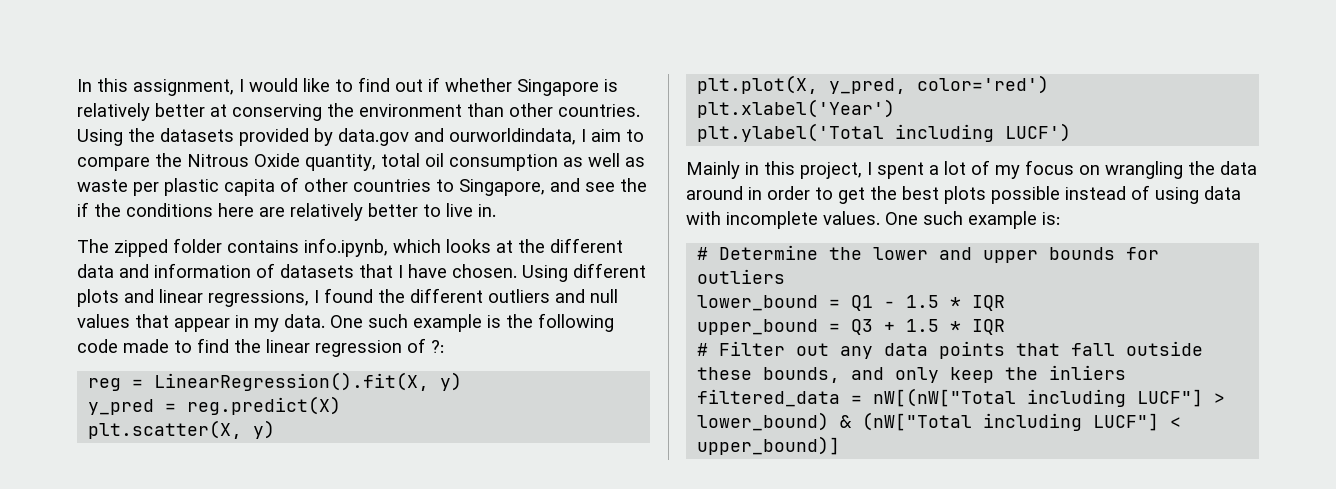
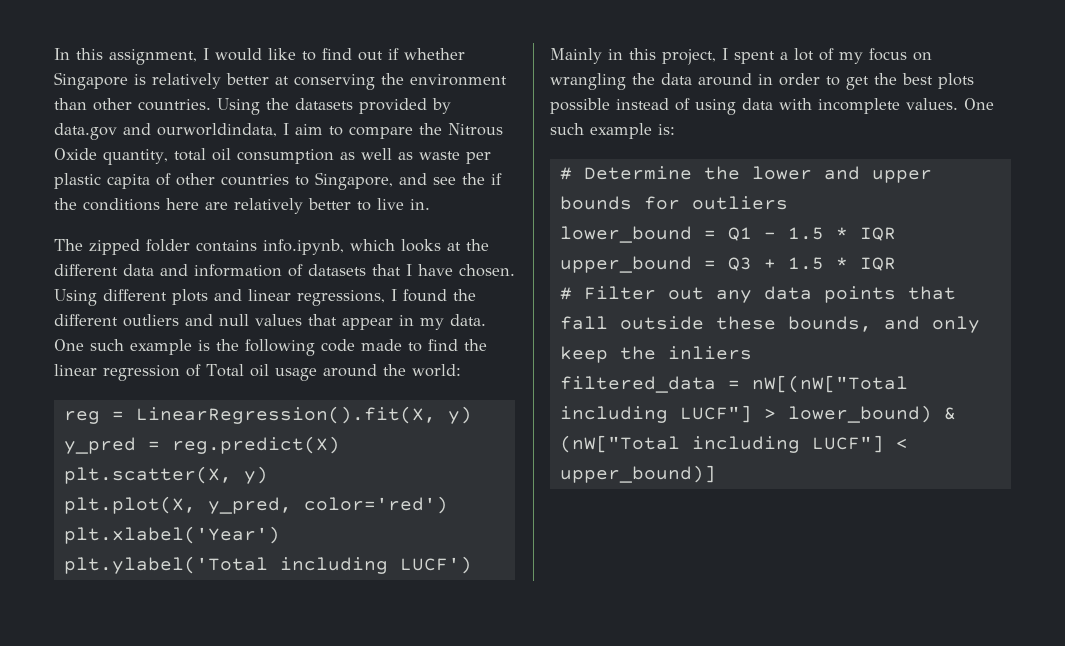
- One such example is the following code made to find the linear regression of ?:
+ One such example is the following code made to find the linear regression of Total oil usage around the world:

